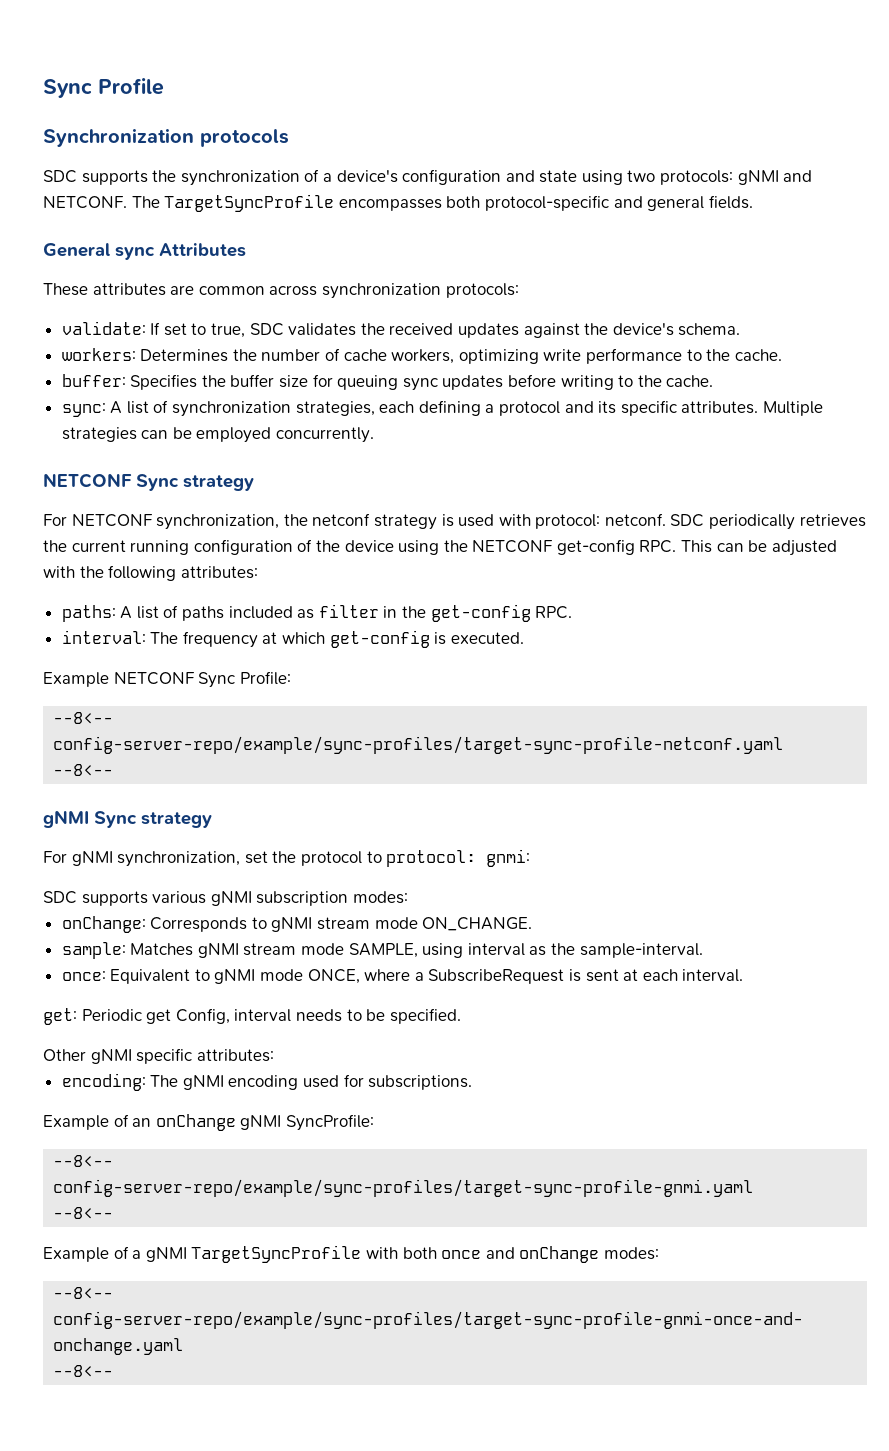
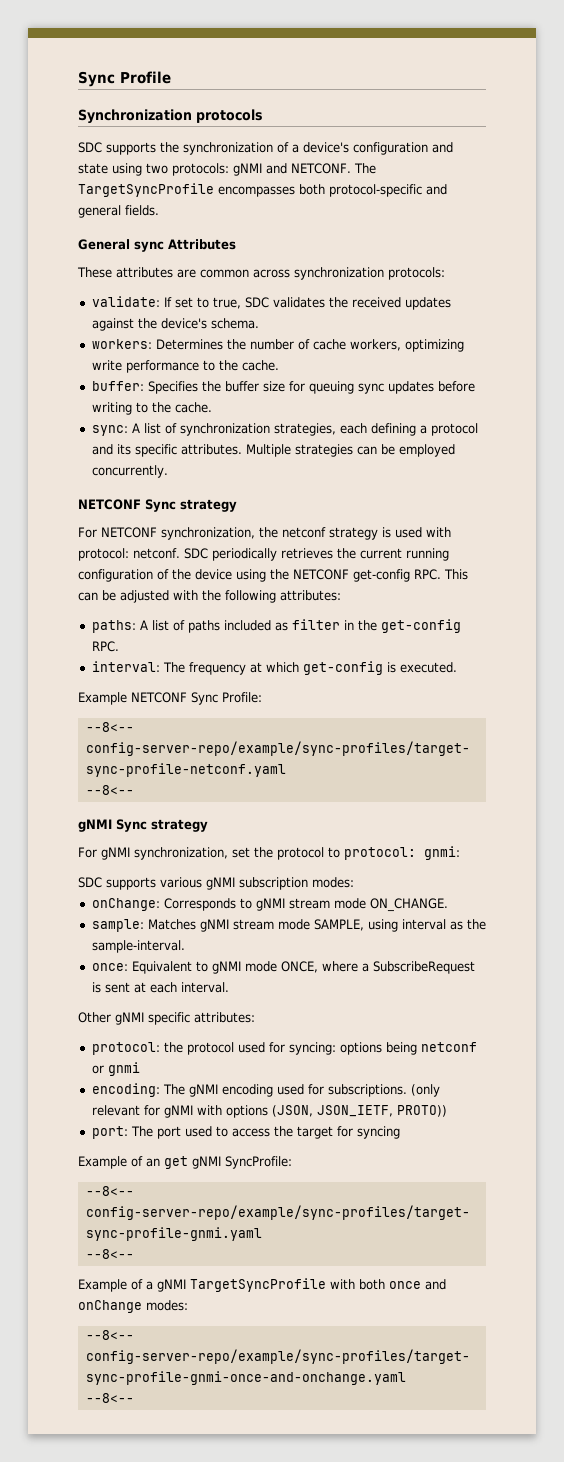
- get: Periodic get Config, interval needs to be specified.
  Other gNMI specific attributes:
+ protocol: the protocol used for syncing: options being netconf or gnmi
+ (only relevant for gNMI with options (JSON, JSON_IETF, PROTO))
+ port: The port used to access the target for syncing
- Example of an onChange gNMI SyncProfile:
+ Example of an get gNMI SyncProfile:

